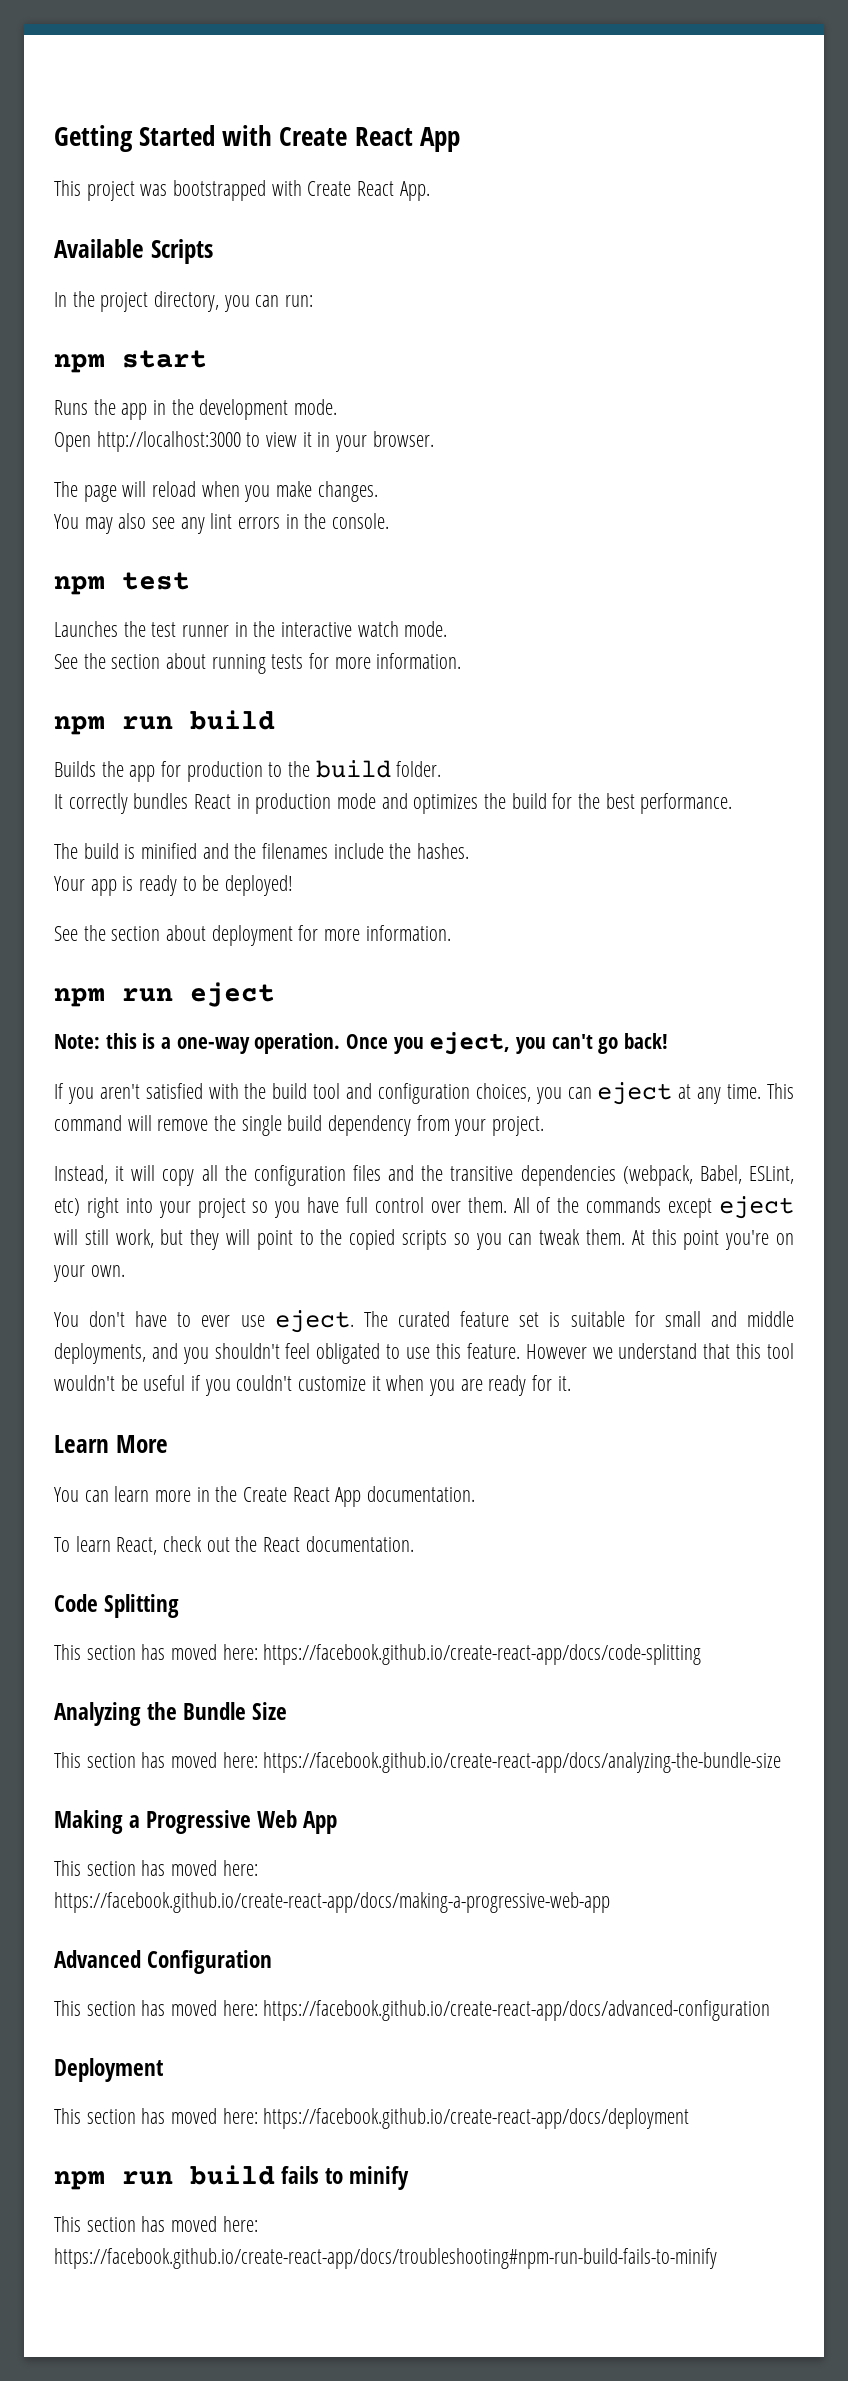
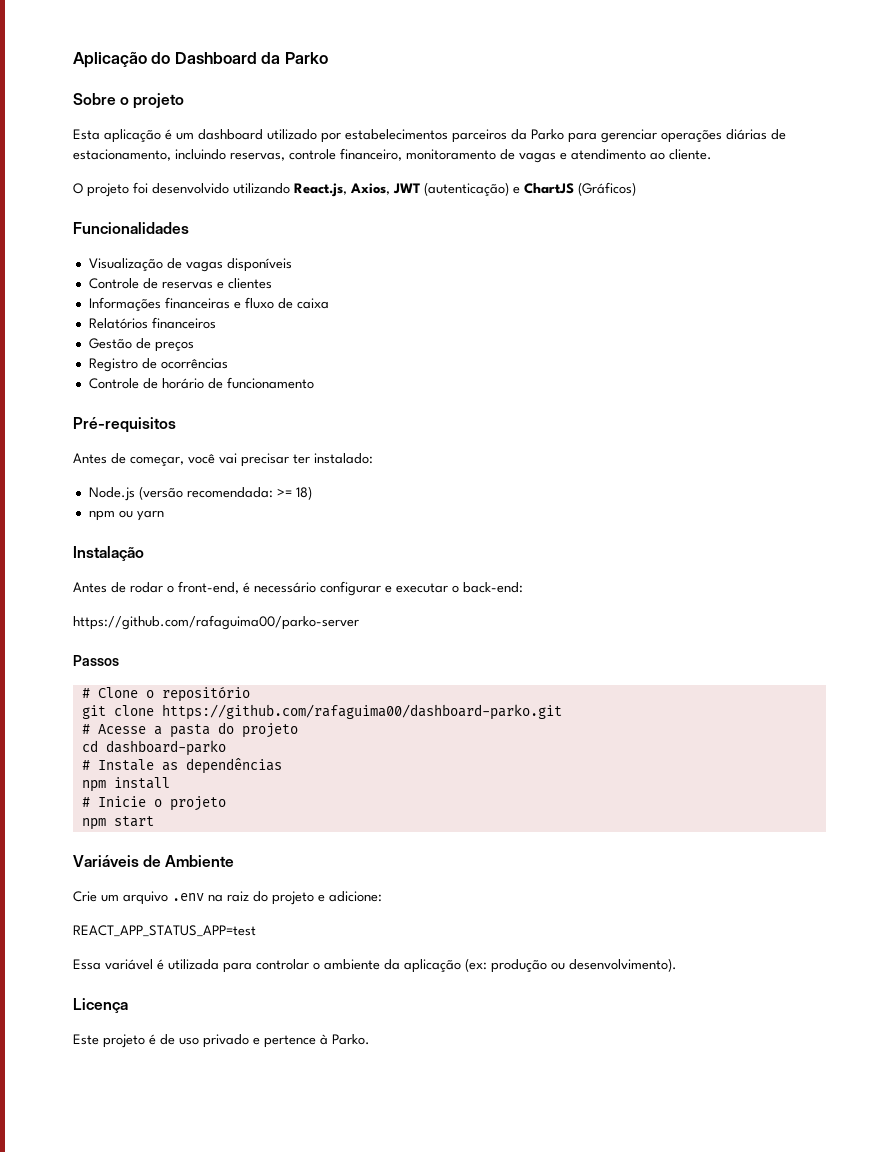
- Getting Started with Create React App
- This project was bootstrapped with Create React App.
- Available Scripts
- In the project directory, you can run:
+ Aplicação do Dashboard da Parko
+ Sobre o projeto
+ Esta aplicação é um dashboard utilizado por estabelecimentos parceiros da Parko para gerenciar operações diárias de estacionamento, incluindo reservas, controle financeiro, monitoramento de vagas e atendimento ao cliente.
+ O projeto foi desenvolvido utilizando React.js, Axios, JWT (autenticação) e ChartJS (Gráficos)
+ Funcionalidades
+ Visualização de vagas disponíveis
+ Controle de reservas e clientes
+ Informações financeiras e fluxo de caixa
+ Relatórios financeiros
+ Gestão de preços
+ Registro de ocorrências
+ Controle de horário de funcionamento
+ Pré-requisitos
+ Antes de começar, você vai precisar ter instalado:
+ Node.js (versão recomendada: >= 18)
+ npm ou yarn
+ Instalação
+ Antes de rodar o front-end, é necessário configurar e executar o back-end:
+ https://github.com/rafaguima00/parko-server
+ Passos
+ # Clone o repositório
+ git clone https://github.com/rafaguima00/dashboard-parko.git
+ # Acesse a pasta do projeto
+ cd dashboard-parko
+ # Instale as dependências
+ npm install
+ # Inicie o projeto
  npm start
- Runs the app in the development mode.
- Open http://localhost:3000 to view it in your browser.
- The page will reload when you make changes.
- You may also see any lint errors in the console.
- npm test
- Launches the test runner in the interactive watch mode.
- See the section about running tests for more information.
- npm run build
- Builds the app for production to the build folder.
- It correctly bundles React in production mode and optimizes the build for the best performance.
- The build is minified and the filenames include the hashes.
- Your app is ready to be deployed!
- See the section about deployment for more information.
- npm run eject
- Note: this is a one-way operation. Once you eject, you can't go back!
- If you aren't satisfied with the build tool and configuration choices, you can eject at any time. This command will remove the single build dependency from your project.
- Instead, it will copy all the configuration files and the transitive dependencies (webpack, Babel, ESLint, etc) right into your project so you have full control over them. All of the commands except eject will still work, but they will point to the copied scripts so you can tweak them. At this point you're on your own.
- You don't have to ever use eject. The curated feature set is suitable for small and middle deployments, and you shouldn't feel obligated to use this feature. However we understand that this tool wouldn't be useful if you couldn't customize it when you are ready for it.
- Learn More
- You can learn more in the Create React App documentation.
- To learn React, check out the React documentation.
- Code Splitting
- This section has moved here: https://facebook.github.io/create-react-app/docs/code-splitting
- Analyzing the Bundle Size
- This section has moved here: https://facebook.github.io/create-react-app/docs/analyzing-the-bundle-size
- Making a Progressive Web App
- This section has moved here: https://facebook.github.io/create-react-app/docs/making-a-progressive-web-app
- Advanced Configuration
- This section has moved here: https://facebook.github.io/create-react-app/docs/advanced-configuration
- Deployment
- This section has moved here: https://facebook.github.io/create-react-app/docs/deployment
- npm run build fails to minify
- This section has moved here: https://facebook.github.io/create-react-app/docs/troubleshooting#npm-run-build-fails-to-minify
+ Variáveis de Ambiente
+ Crie um arquivo .env na raiz do projeto e adicione:
+ REACT_APP_STATUS_APP=test
+ Essa variável é utilizada para controlar o ambiente da aplicação (ex: produção ou desenvolvimento).
+ Licença
+ Este projeto é de uso privado e pertence à Parko.

